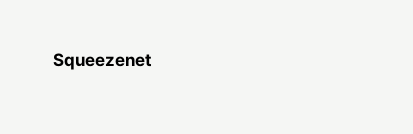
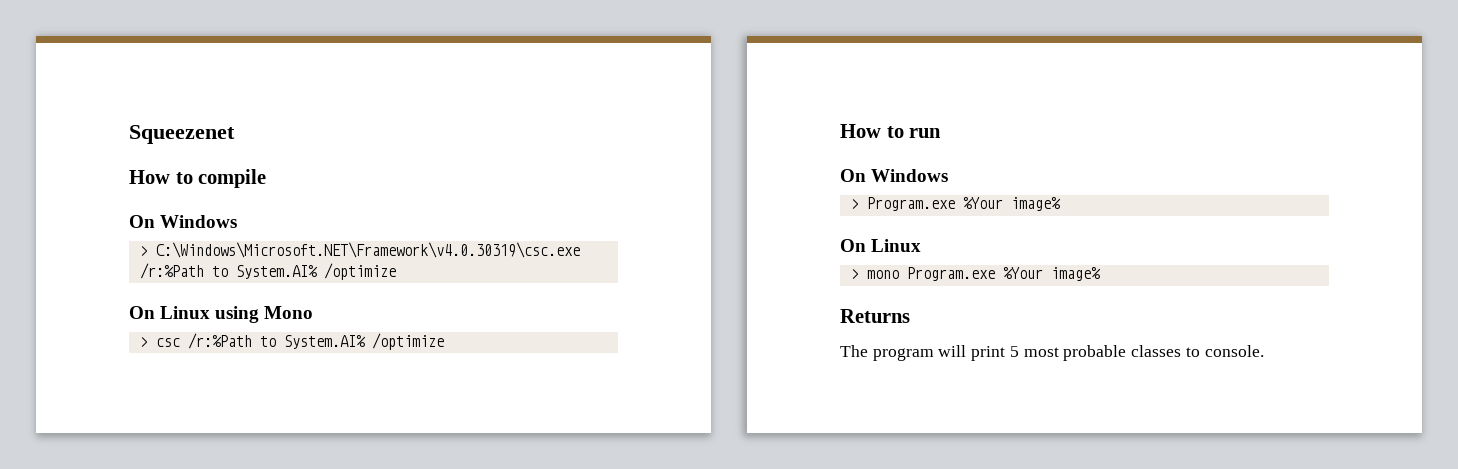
+ How to compile
+ On Windows
+ > C:\Windows\Microsoft.NET\Framework\v4.0.30319\csc.exe /r:%Path to System.AI% /optimize
+ On Linux using Mono
+ > csc /r:%Path to System.AI% /optimize
+ How to run
+ On Windows
+ > Program.exe %Your image%
+ On Linux
+ > mono Program.exe %Your image%
+ Returns
+ The program will print 5 most probable classes to console.

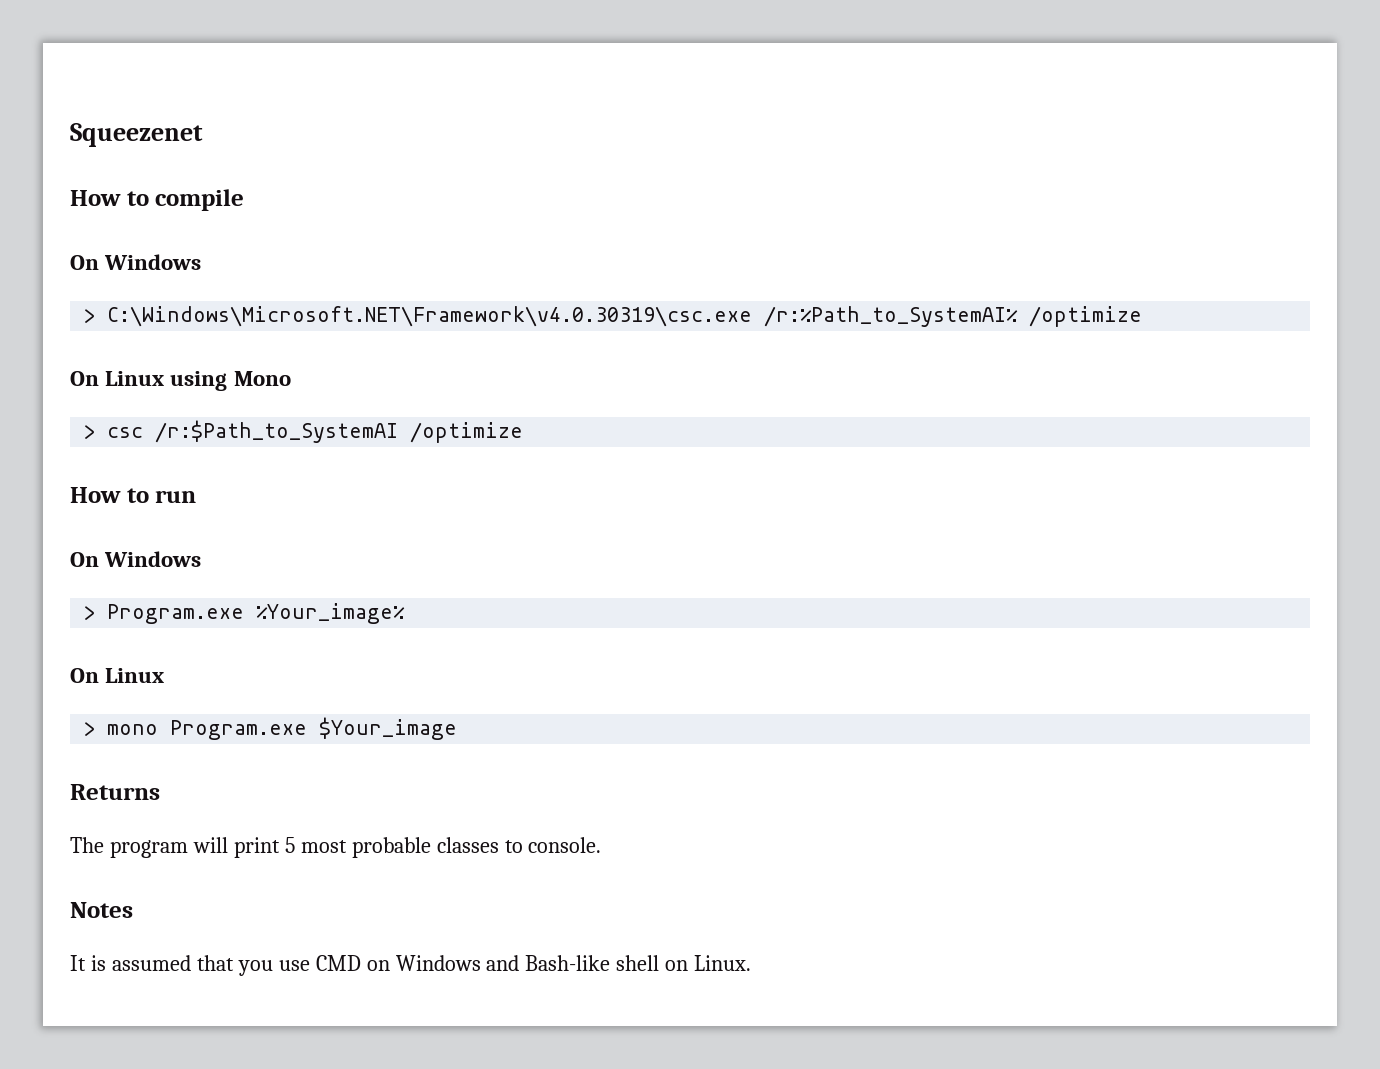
- > C:\Windows\Microsoft.NET\Framework\v4.0.30319\csc.exe /r:%Path to System.AI% /optimize
+ > C:\Windows\Microsoft.NET\Framework\v4.0.30319\csc.exe /r:%Path_to_SystemAI% /optimize
- > csc /r:%Path to System.AI% /optimize
+ > csc /r:$Path_to_SystemAI /optimize
- > Program.exe %Your image%
+ > Program.exe %Your_image%
- > mono Program.exe %Your image%
+ > mono Program.exe $Your_image
+ Notes
+ It is assumed that you use CMD on Windows and Bash-like shell on Linux.

